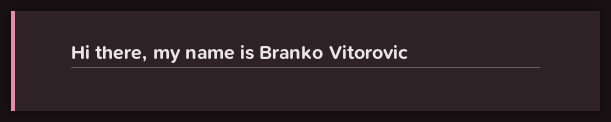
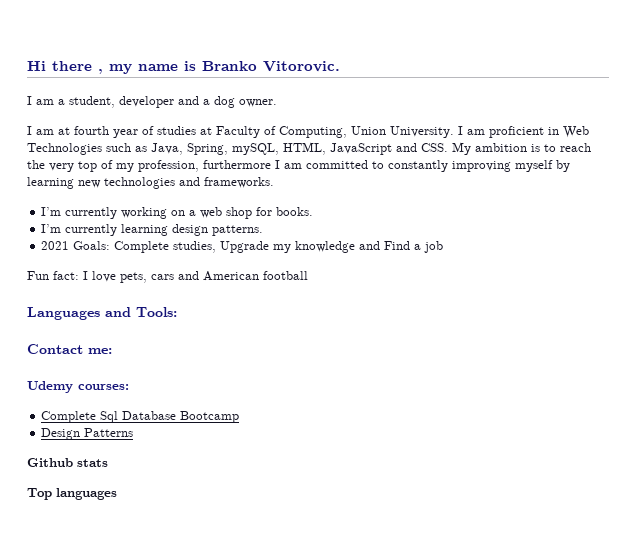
- Hi there, my name is Branko Vitorovic
+ Hi there , my name is Branko Vitorovic.
+ I am a student, developer and a dog owner.
+ I am at fourth year of studies at Faculty of Computing, Union University. I am proficient in Web Technologies such as Java, Spring, mySQL, HTML, JavaScript and CSS. My ambition is to reach the very top of my profession, furthermore I am committed to constantly improving myself by learning new technologies and frameworks.
+ I’m currently working on a web shop for books.
+ I’m currently learning design patterns.
+ 2021 Goals: Complete studies, Upgrade my knowledge and Find a job
+ Fun fact: I love pets, cars and American football
+ Languages and Tools:
+ Contact me:
+ Udemy courses:
+ Complete Sql Database Bootcamp
+ Design Patterns
+ Github stats
+ Top languages

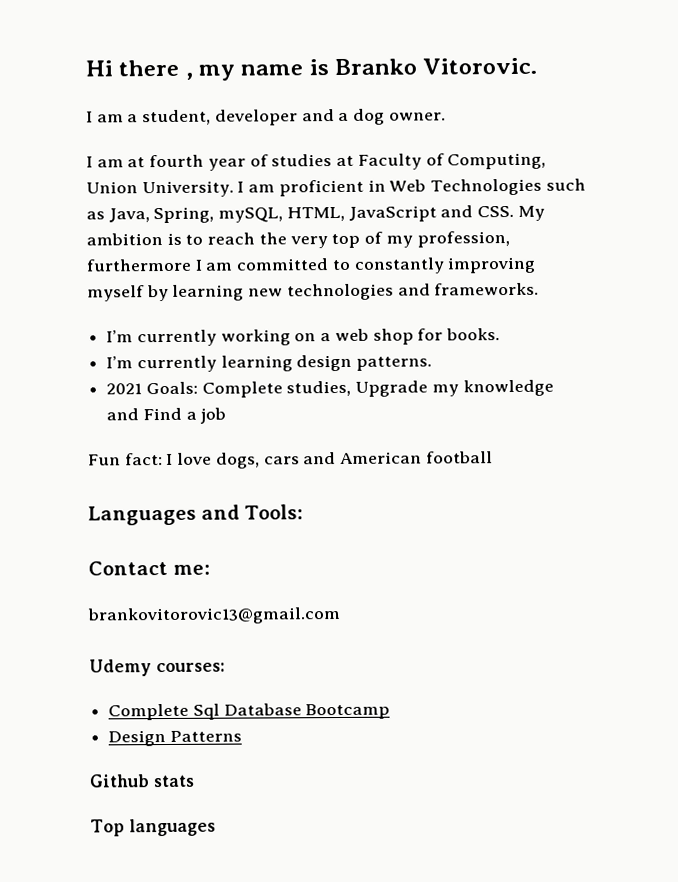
- Fun fact: I love pets, cars and American football
+ Fun fact: I love dogs, cars and American football
+ brankovitorovic13@gmail.com

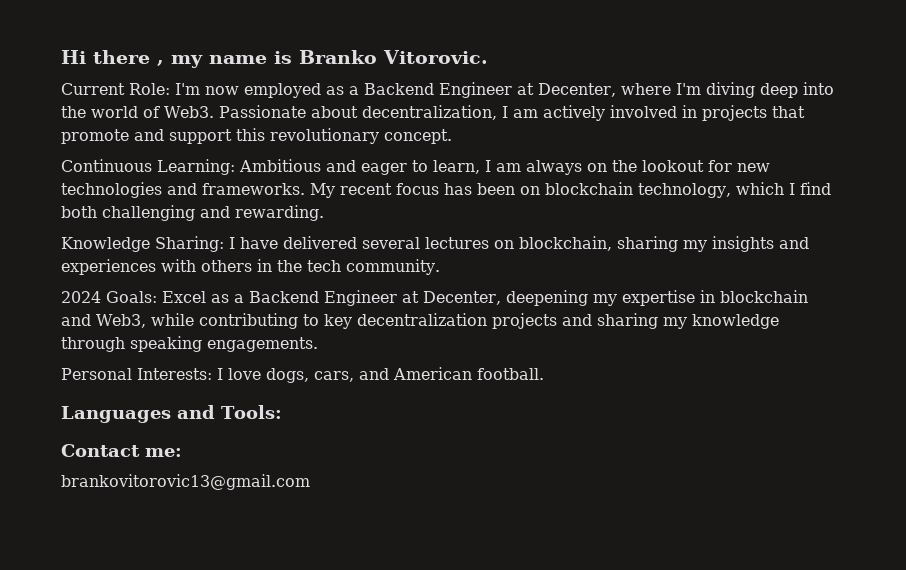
- I am a student, developer and a dog owner.
- I am at fourth year of studies at Faculty of Computing, Union University. I am proficient in Web Technologies such as Java, Spring, mySQL, HTML, JavaScript and CSS. My ambition is to reach the very top of my profession, furthermore I am committed to constantly improving myself by learning new technologies and frameworks.
- I’m currently working on a web shop for books.
- I’m currently learning design patterns.
- 2021 Goals: Complete studies, Upgrade my knowledge and Find a job
- Fun fact: I love dogs, cars and American football
+ Current Role: I'm now employed as a Backend Engineer at Decenter, where I'm diving deep into the world of Web3. Passionate about decentralization, I am actively involved in projects that promote and support this revolutionary concept.
+ Continuous Learning: Ambitious and eager to learn, I am always on the lookout for new technologies and frameworks. My recent focus has been on blockchain technology, which I find both challenging and rewarding.
+ Knowledge Sharing: I have delivered several lectures on blockchain, sharing my insights and experiences with others in the tech community.
+ 2024 Goals: Excel as a Backend Engineer at Decenter, deepening my expertise in blockchain and Web3, while contributing to key decentralization projects and sharing my knowledge through speaking engagements.
+ Personal Interests: I love dogs, cars, and American football.
- Udemy courses:
- Complete Sql Database Bootcamp
- Design Patterns
- Github stats
- Top languages

